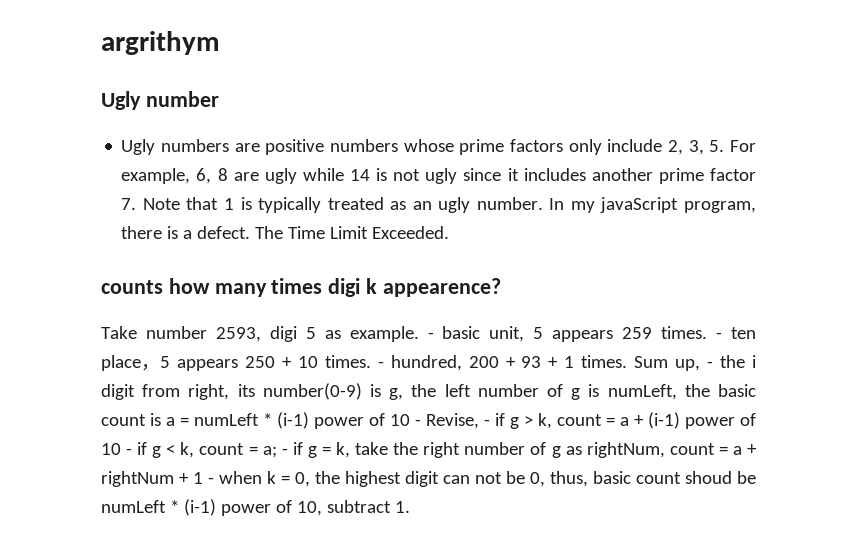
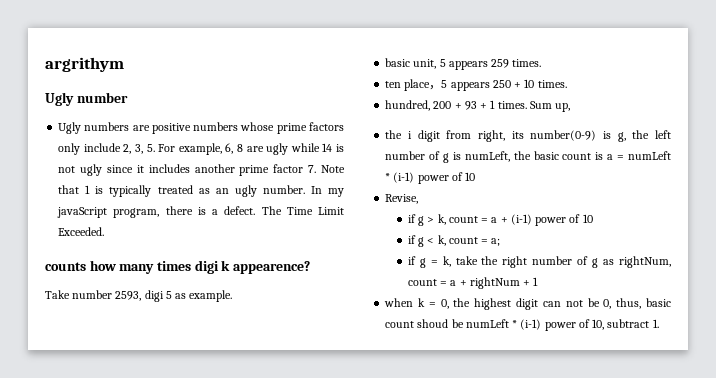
- Take number 2593, digi 5 as example. - basic unit, 5 appears 259 times. - ten place，5 appears 250 + 10 times. - hundred, 200 + 93 + 1 times.
+ Take number 2593, digi 5 as example.
+ basic unit, 5 appears 259 times.
+ ten place，5 appears 250 + 10 times.
+ hundred, 200 + 93 + 1 times.
- Sum up, - the i digit from right, its number(0-9) is g, the left number of g is numLeft, the basic count is a = numLeft * (i-1) power of 10 - Revise, - if g > k, count = a + (i-1) power of 10 - if g < k, count = a; - if g = k, take the right number of g as rightNum, count = a + rightNum + 1 - when k = 0, the highest digit can not be 0, thus, basic count shoud be numLeft * (i-1) power of 10, subtract 1.
+ Sum up,
+ the i digit from right, its number(0-9) is g, the left number of g is numLeft, the basic count is a = numLeft * (i-1) power of 10
+ Revise,
+ if g > k, count = a + (i-1) power of 10
+ if g < k, count = a;
+ if g = k, take the right number of g as rightNum, count = a + rightNum + 1
+ when k = 0, the highest digit can not be 0, thus, basic count shoud be numLeft * (i-1) power of 10, subtract 1.

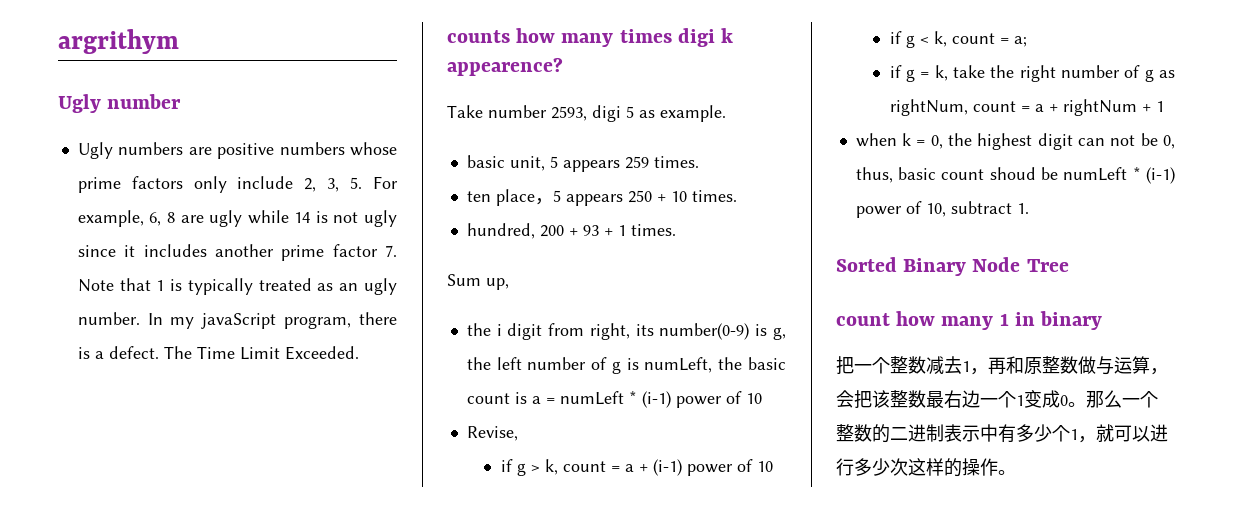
- hundred, 200 + 93 + 1 times. Sum up,
+ hundred, 200 + 93 + 1 times.
+ Sum up,
+ Sorted Binary Node Tree
+ count how many 1 in binary
+ 把一个整数减去1，再和原整数做与运算，会把该整数最右边一个1变成0。那么一个整数的二进制表示中有多少个1，就可以进行多少次这样的操作。

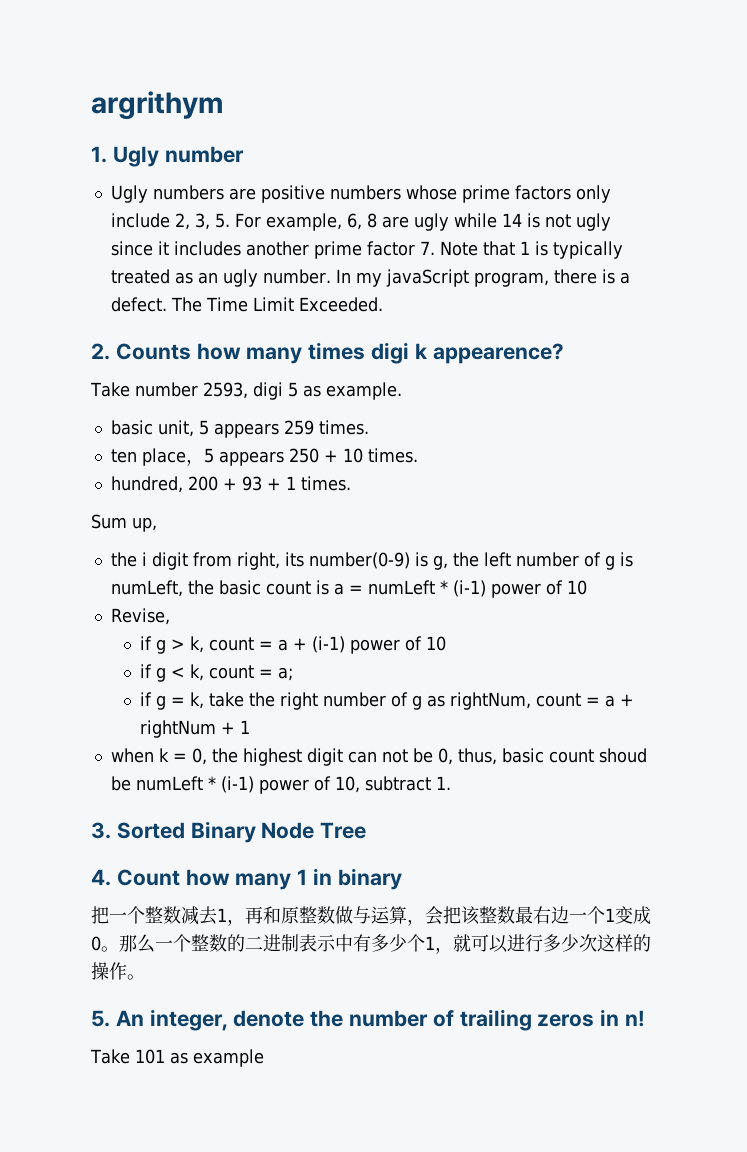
- Ugly number
+ 1. Ugly number
- counts how many times digi k appearence?
+ 2. Counts how many times digi k appearence?
- Sorted Binary Node Tree
+ 3. Sorted Binary Node Tree
- count how many 1 in binary
+ 4. Count how many 1 in binary
+ 5. An integer, denote the number of trailing zeros in n!
+ Take 101 as example

